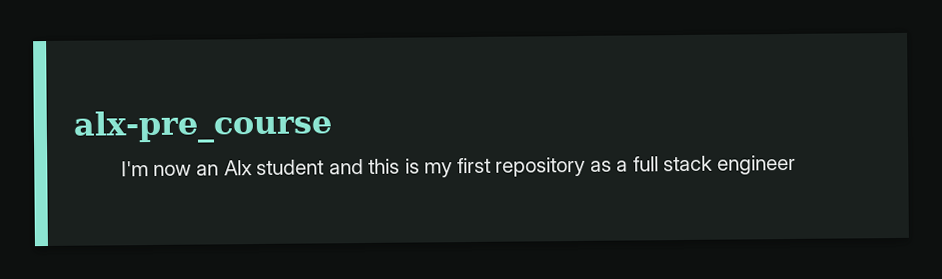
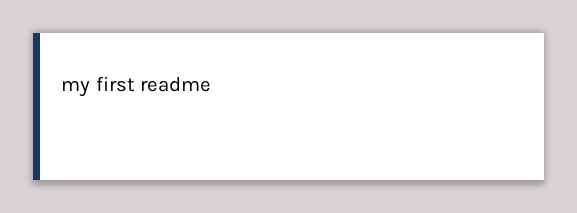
- alx-pre_course
- I'm now an Alx student and this is my first repository as a full stack engineer
+ my first readme

